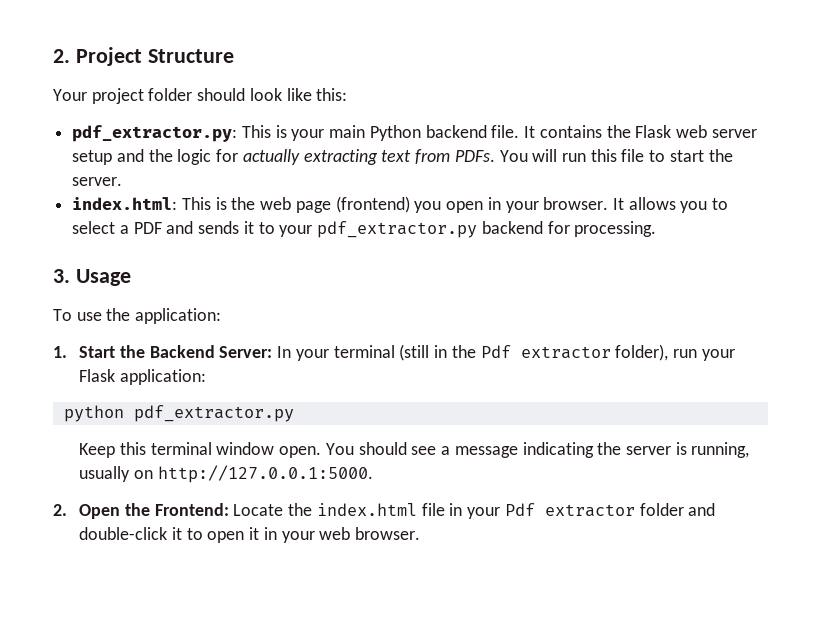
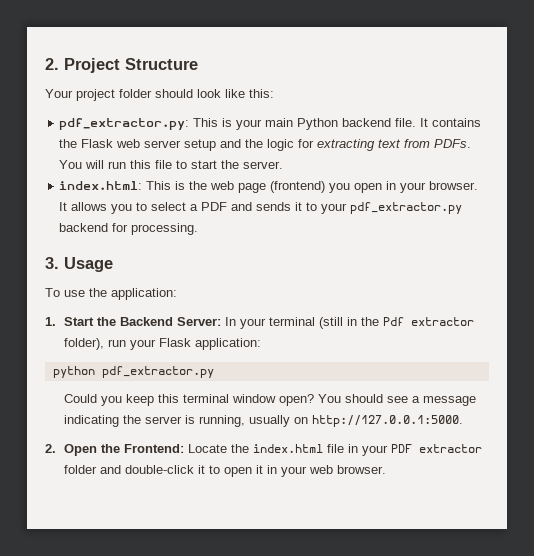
- It contains the Flask web server setup and the logic for actually extracting text from PDFs.
+ It contains the Flask web server setup and the logic for extracting text from PDFs.
- Keep this terminal window open.
+ Could you keep this terminal window open?
- 2. Open the Frontend: Locate the index.html file in your Pdf extractor folder and double-click it to open it in your web browser.
+ 2. Open the Frontend: Locate the index.html file in your PDF extractor folder and double-click it to open it in your web browser.

